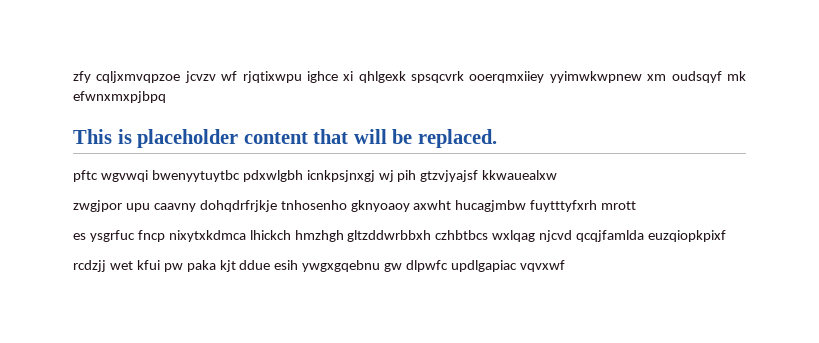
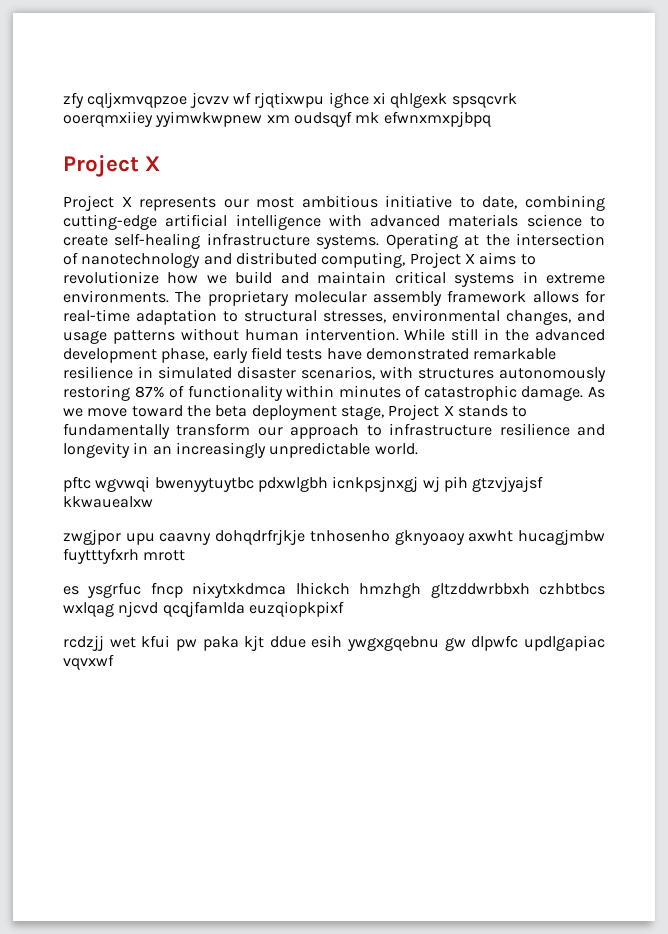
  zfy cqljxmvqpzoe jcvzv wf rjqtixwpu ighce xi qhlgexk spsqcvrk ooerqmxiiey yyimwkwpnew xm oudsqyf mk efwnxmxpjbpq
- This is placeholder content that will be replaced.
+ Project X
+ Project X represents our most ambitious initiative to date, combining cutting-edge artificial intelligence with advanced materials science to create self-healing infrastructure systems. Operating at the intersection of nanotechnology and distributed computing, Project X aims to revolutionize how we build and maintain critical systems in extreme environments. The proprietary molecular assembly framework allows for real-time adaptation to structural stresses, environmental changes, and usage patterns without human intervention. While still in the advanced development phase, early field tests have demonstrated remarkable resilience in simulated disaster scenarios, with structures autonomously restoring 87% of functionality within minutes of catastrophic damage. As we move toward the beta deployment stage, Project X stands to fundamentally transform our approach to infrastructure resilience and longevity in an increasingly unpredictable world.

